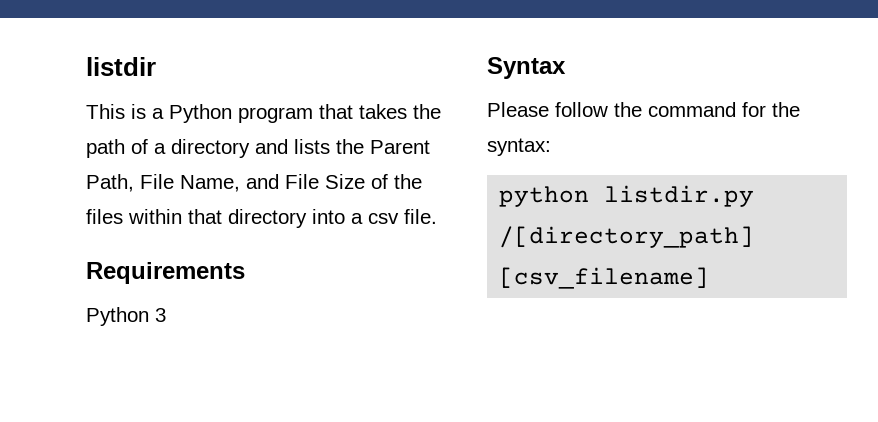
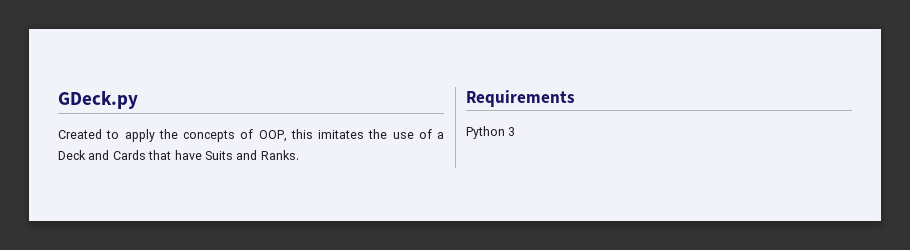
- listdir
- This is a Python program that takes the path of a directory and lists the Parent Path, File Name, and File Size of the files within that directory into a csv file.
+ GDeck.py
+ Created to apply the concepts of OOP, this imitates the use of a Deck and Cards that have Suits and Ranks.
  Requirements
  Python 3
- Syntax
- Please follow the command for the syntax:
- python listdir.py /[directory_path] [csv_filename]

